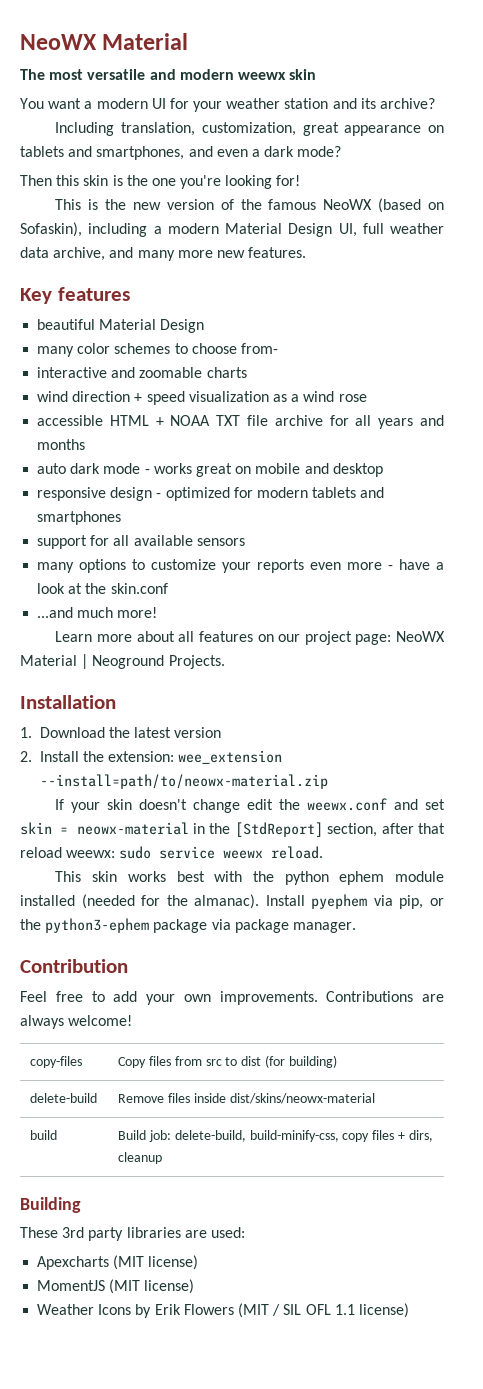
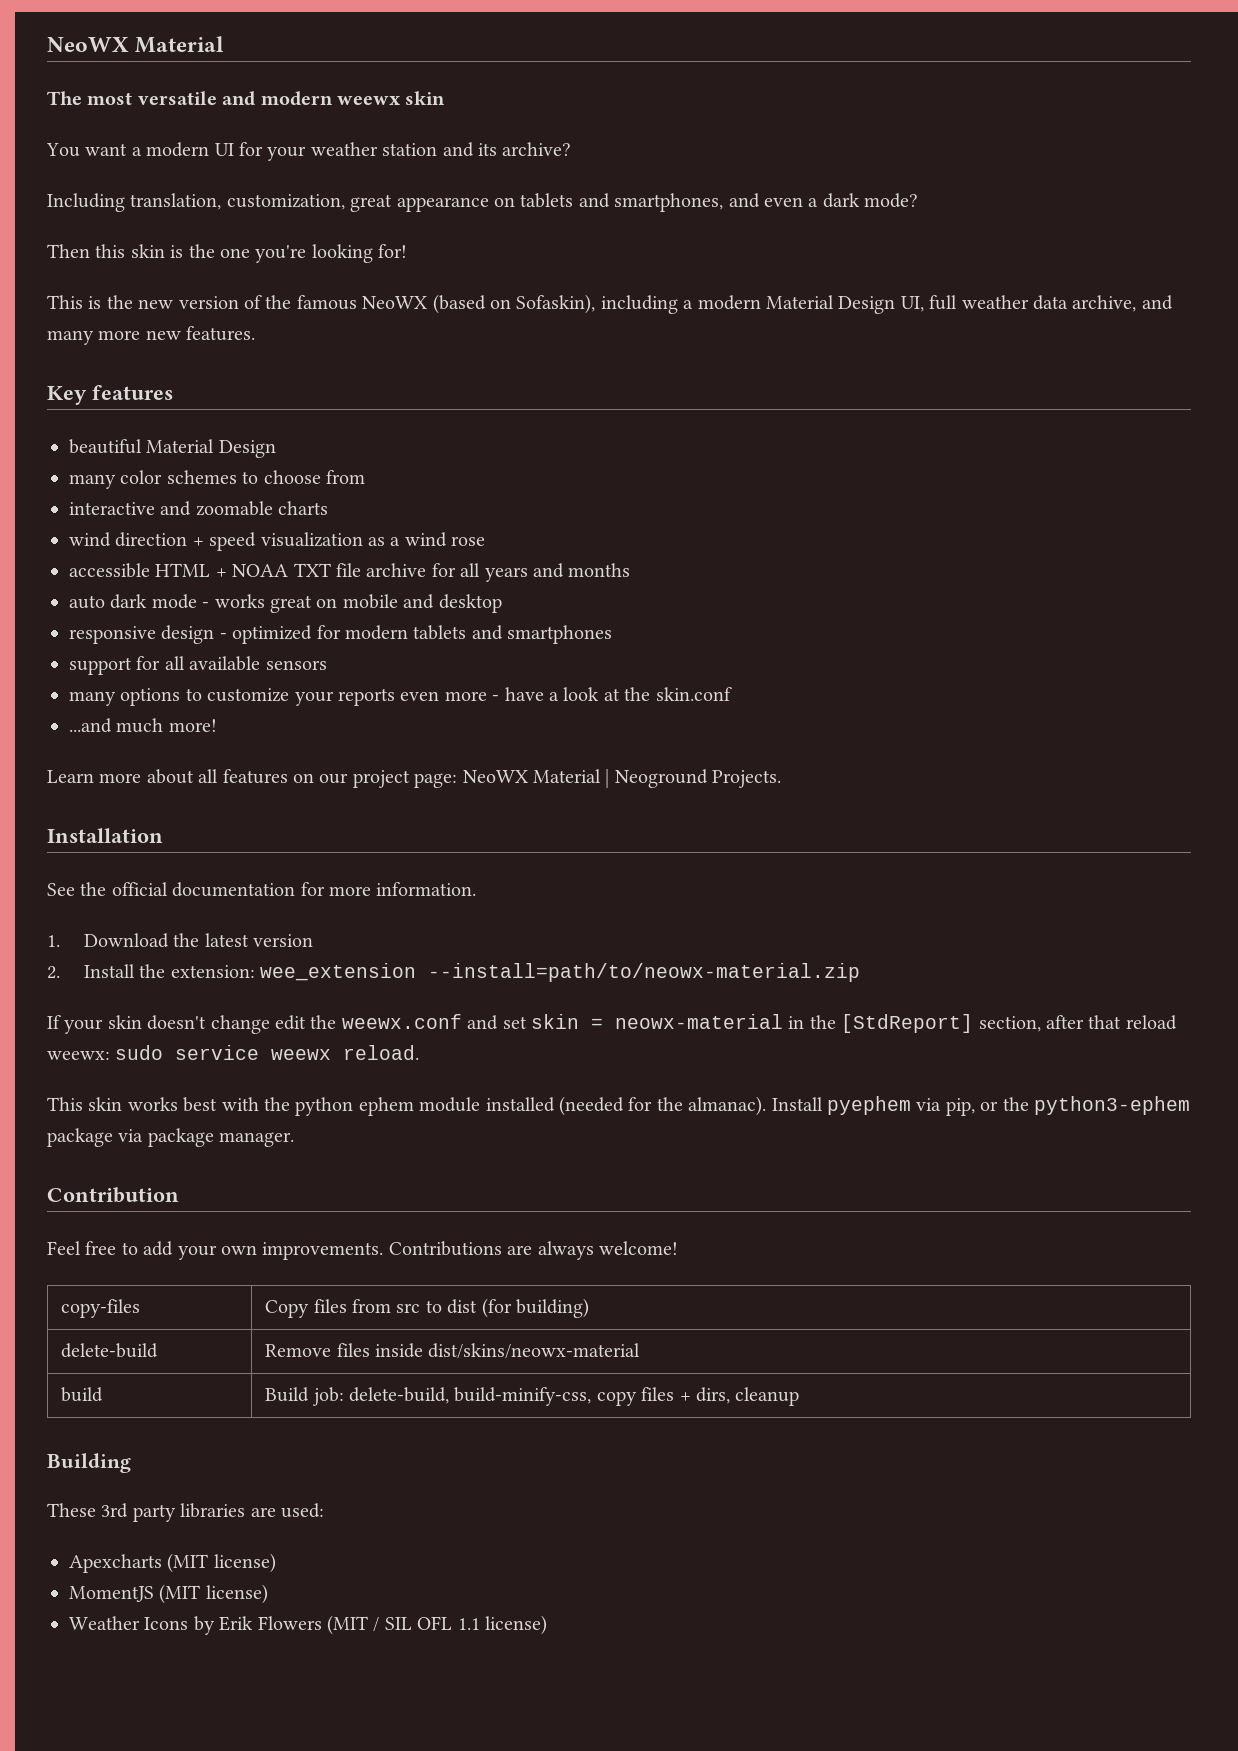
- many color schemes to choose from-
+ many color schemes to choose from
+ See the official documentation for more information.

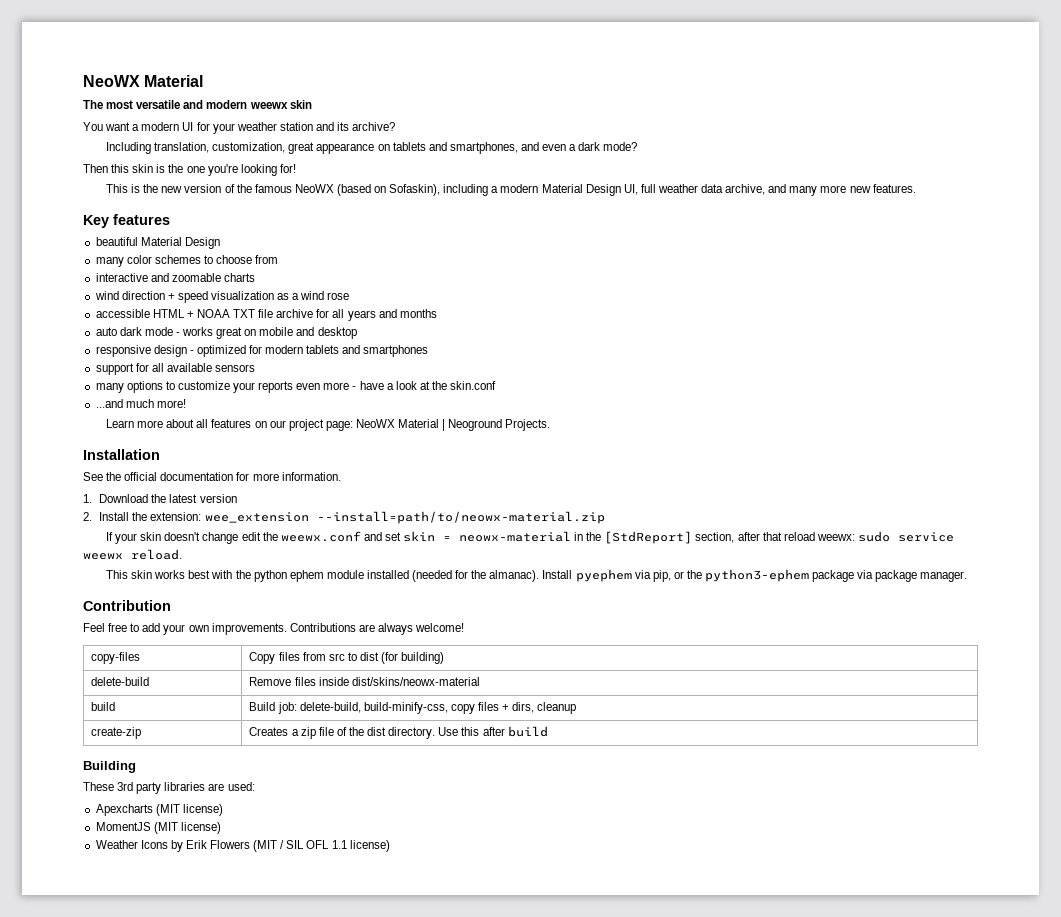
+ create-zip | Creates a zip file of the dist directory. Use this after build

